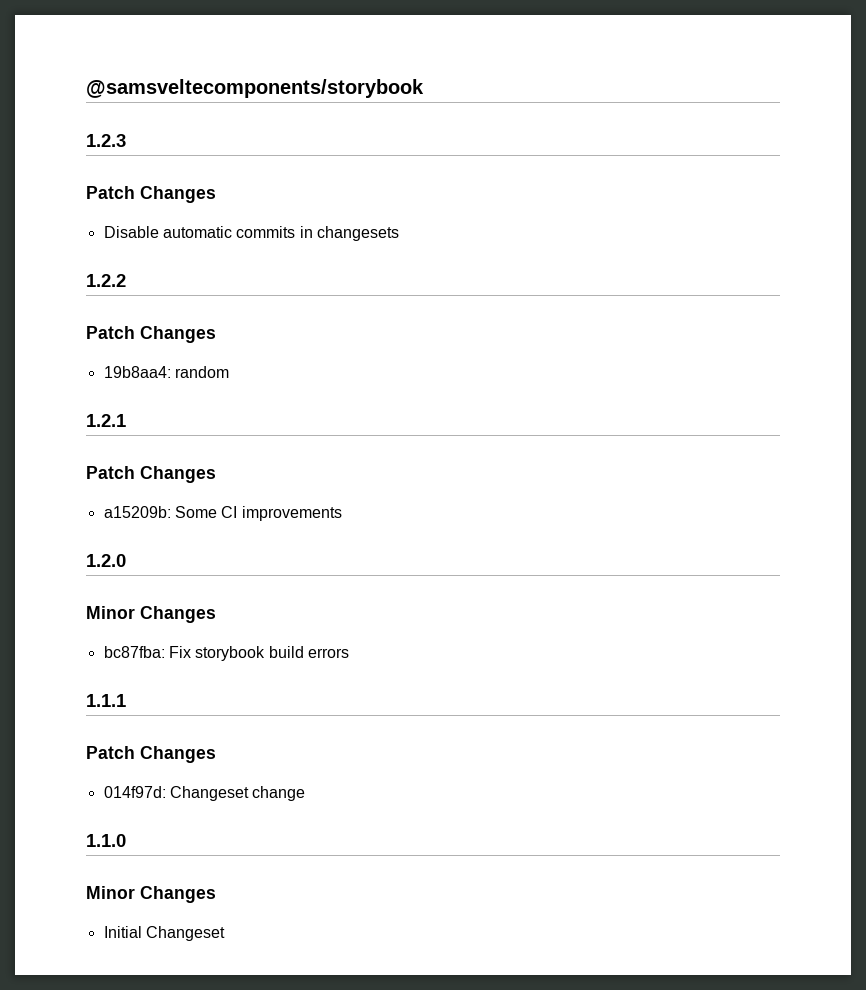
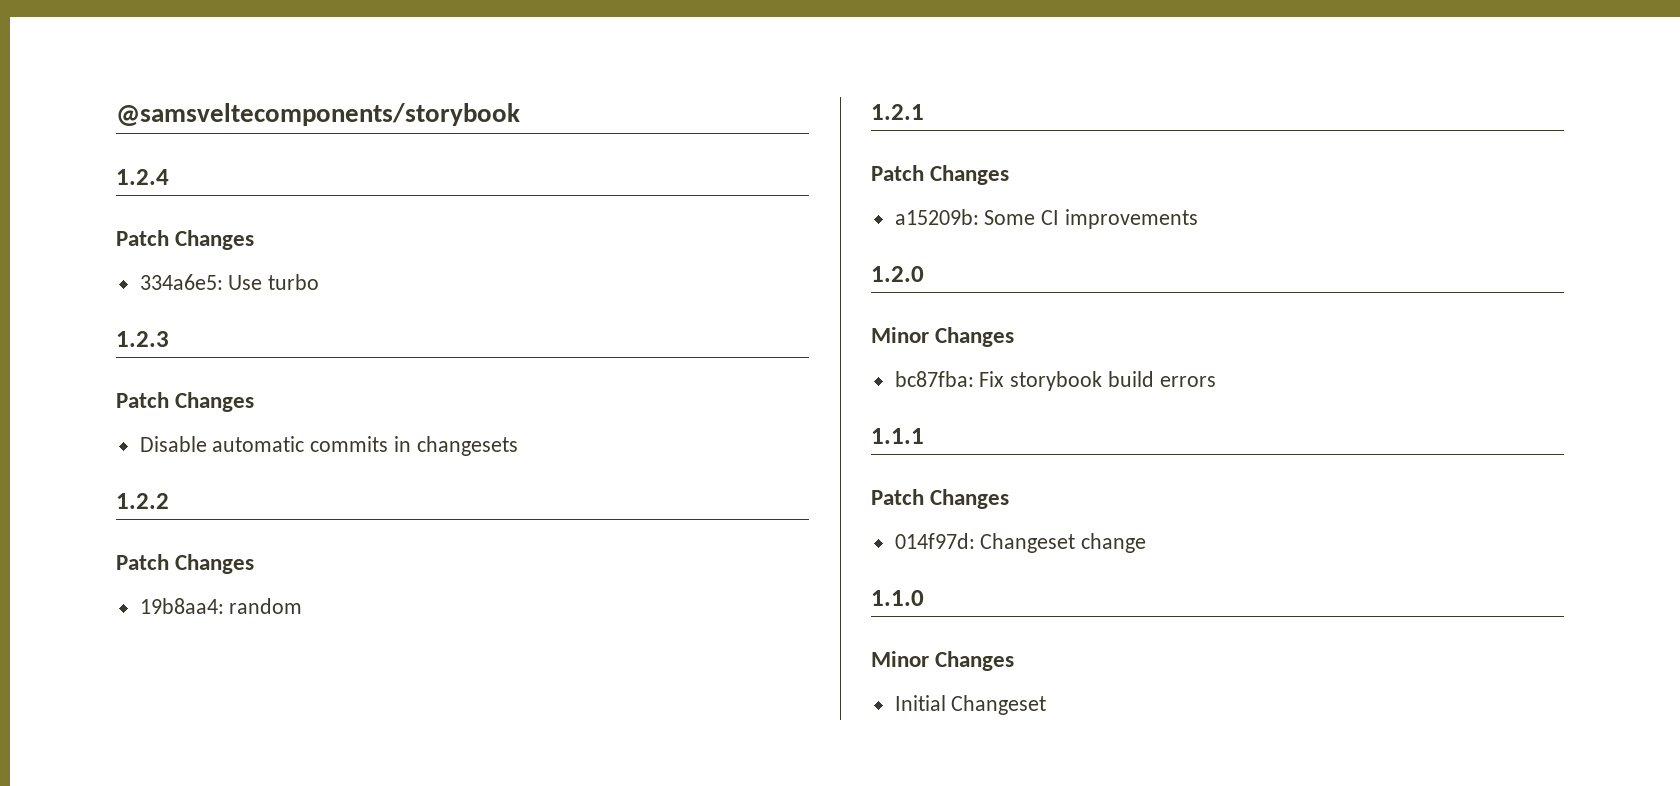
+ 1.2.4
+ Patch Changes
+ 334a6e5: Use turbo

